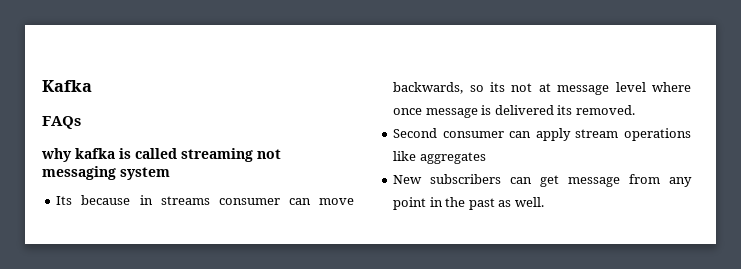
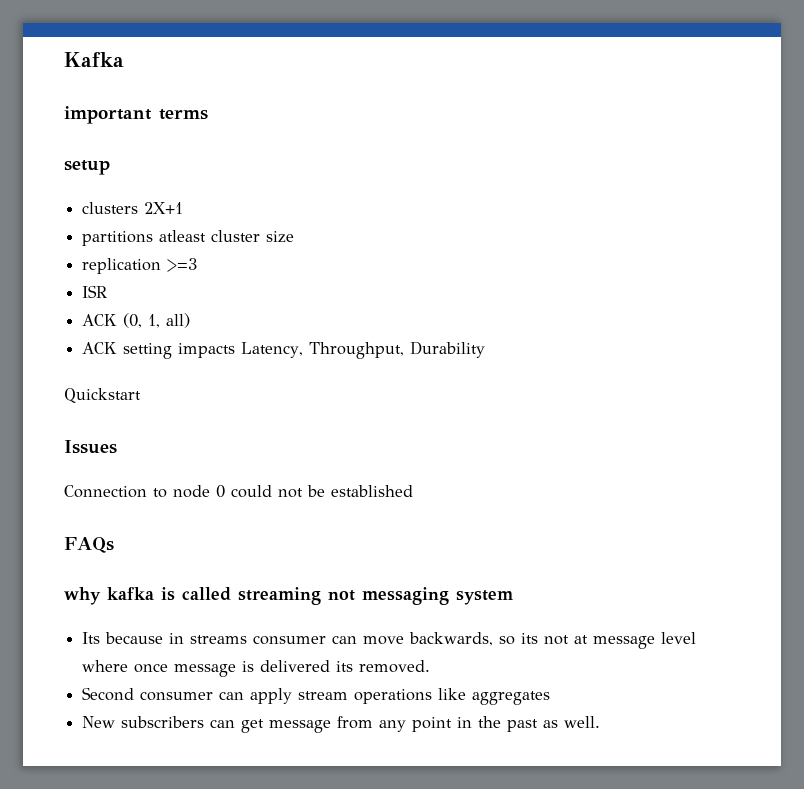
+ important terms
+ setup
+ clusters 2X+1
+ partitions atleast cluster size
+ replication >=3
+ ISR
+ ACK (0, 1, all)
+ ACK setting impacts Latency, Throughput, Durability
+ Quickstart
+ Issues
+ Connection to node 0 could not be established

